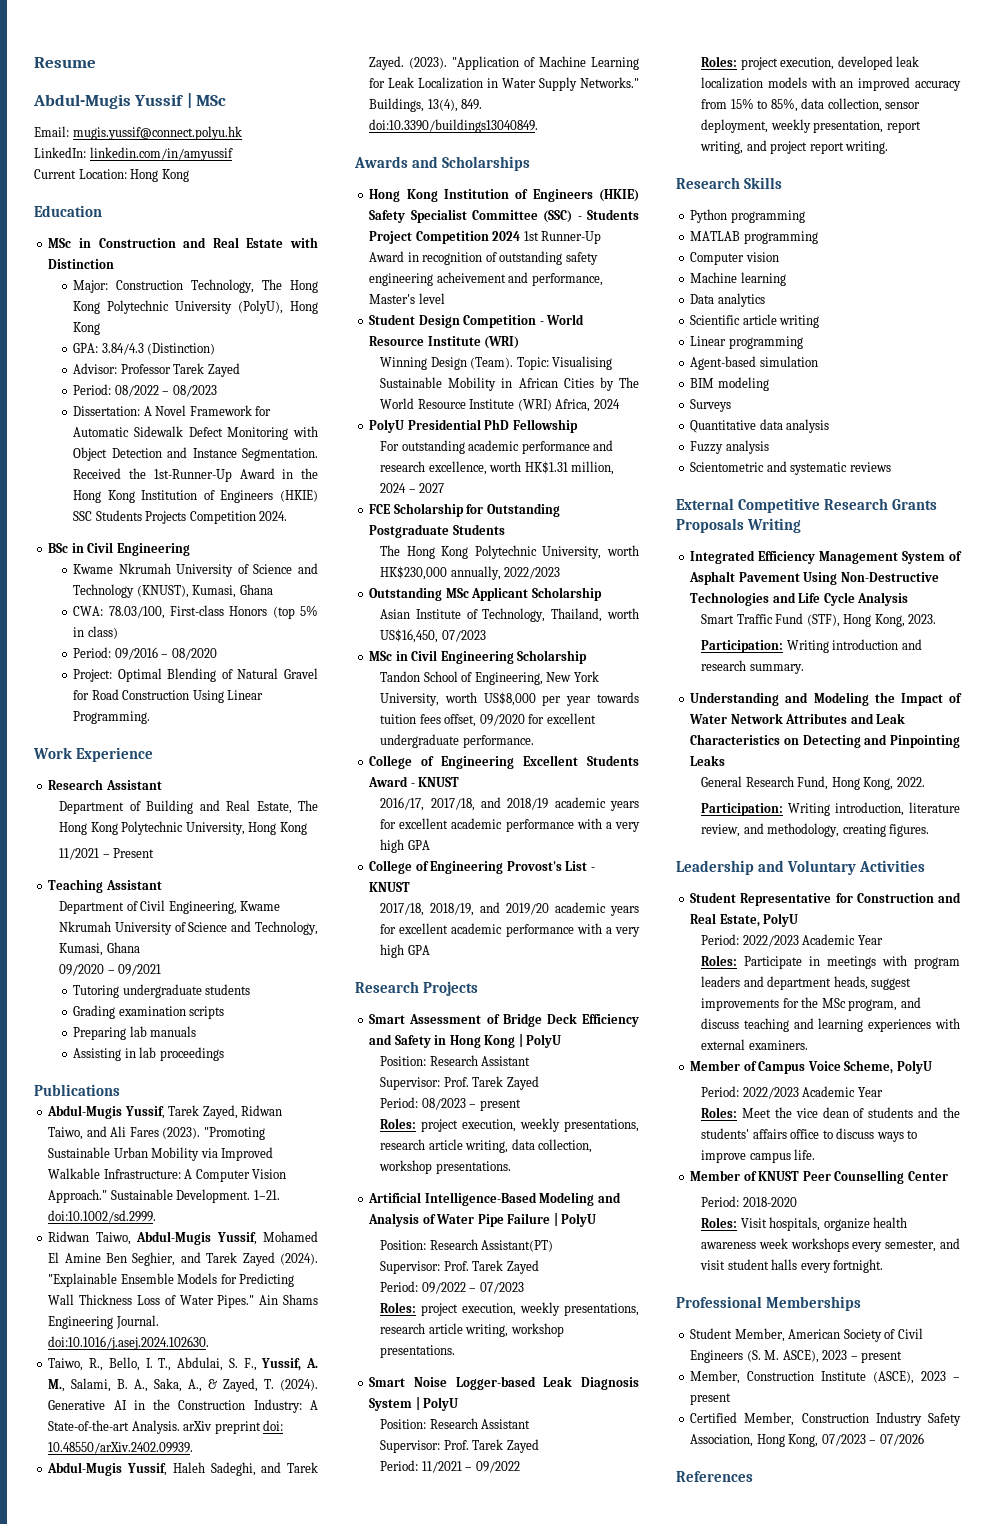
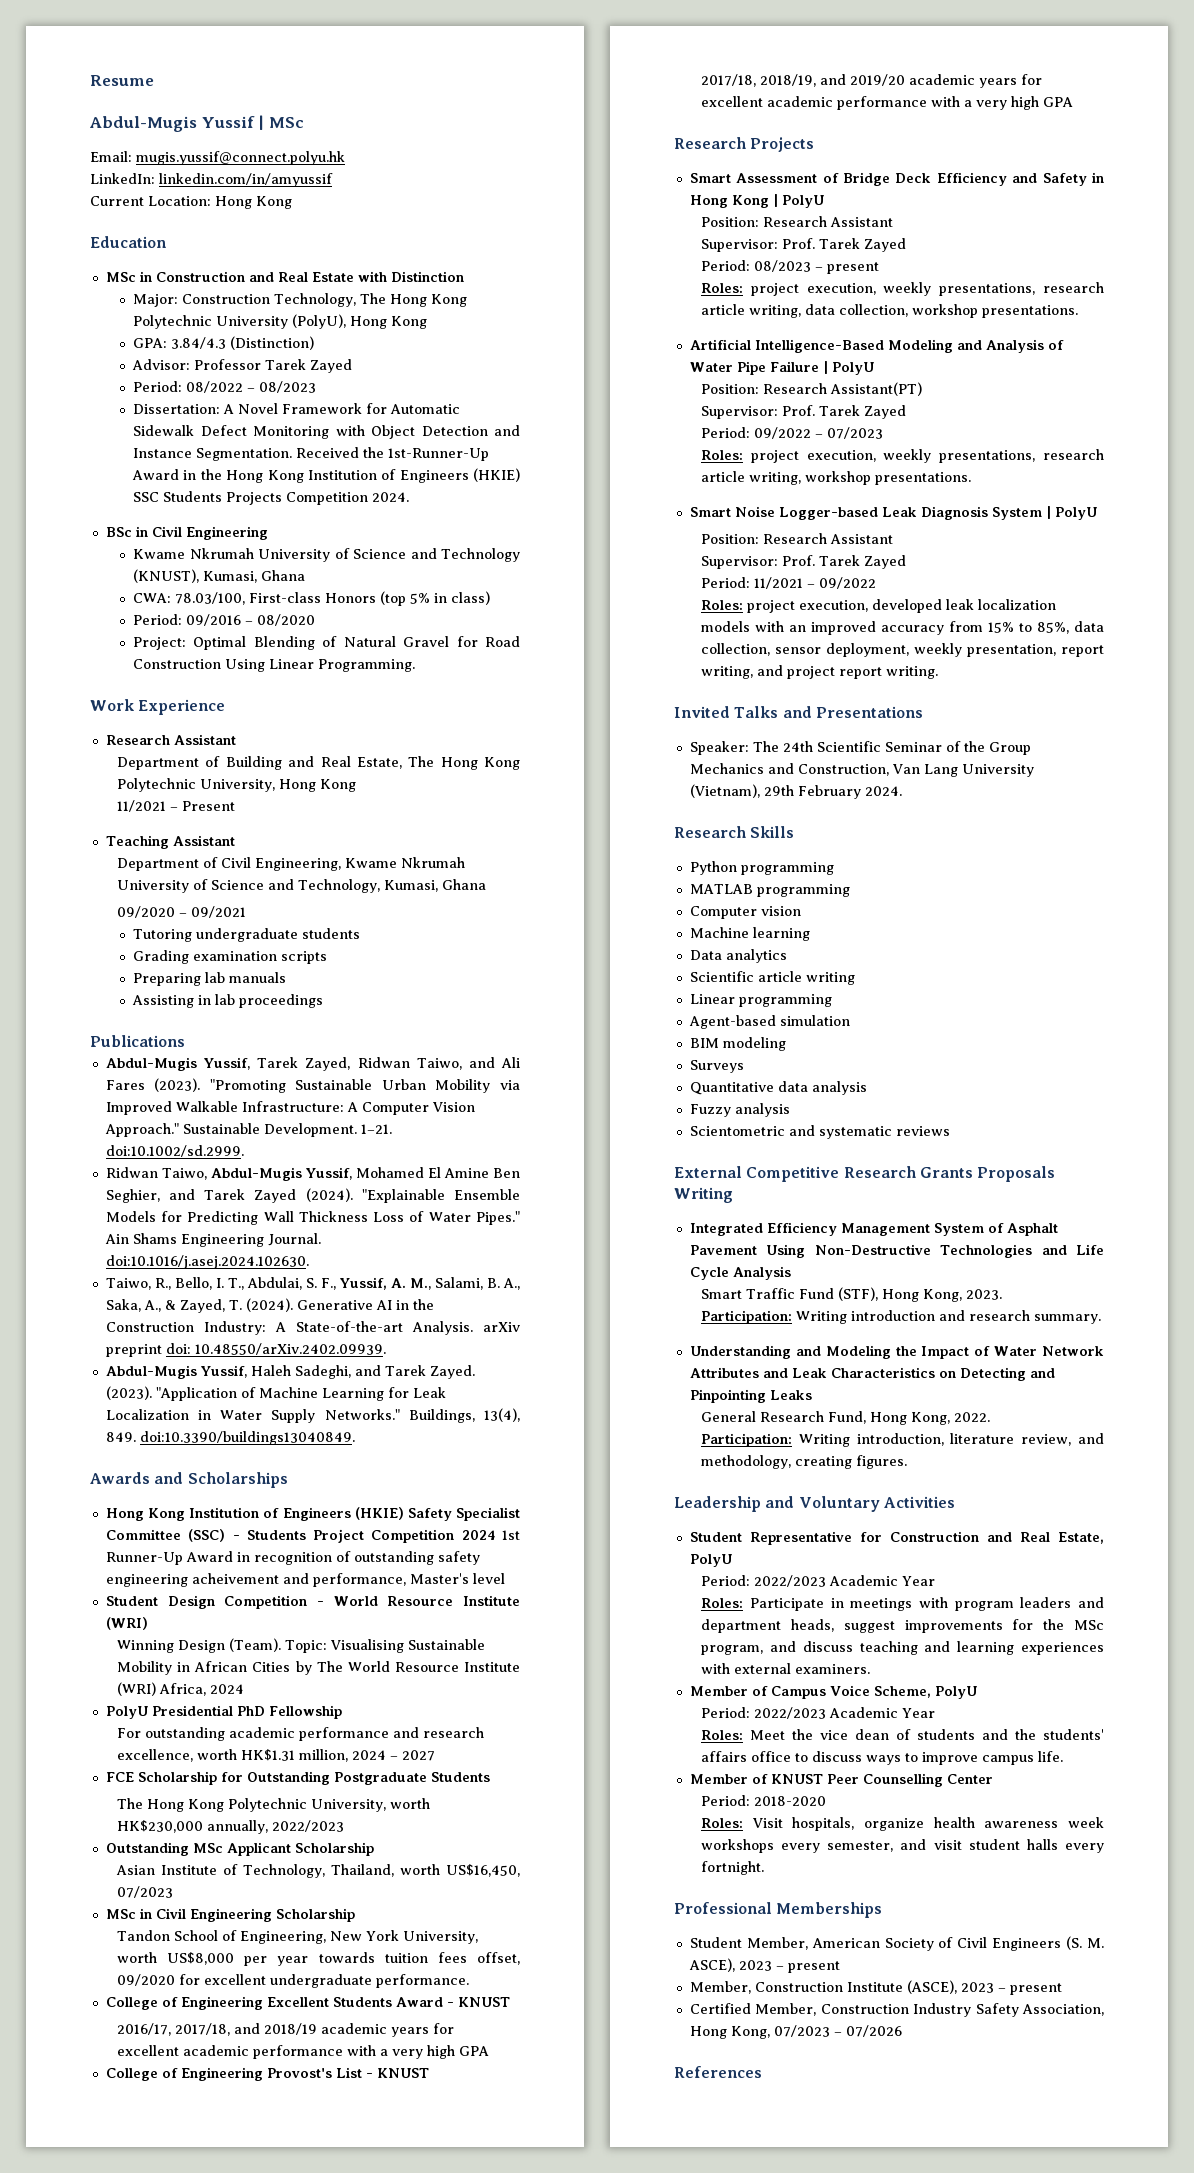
+ Invited Talks and Presentations
+ Speaker: The 24th Scientific Seminar of the Group Mechanics and Construction, Van Lang University (Vietnam), 29th February 2024.

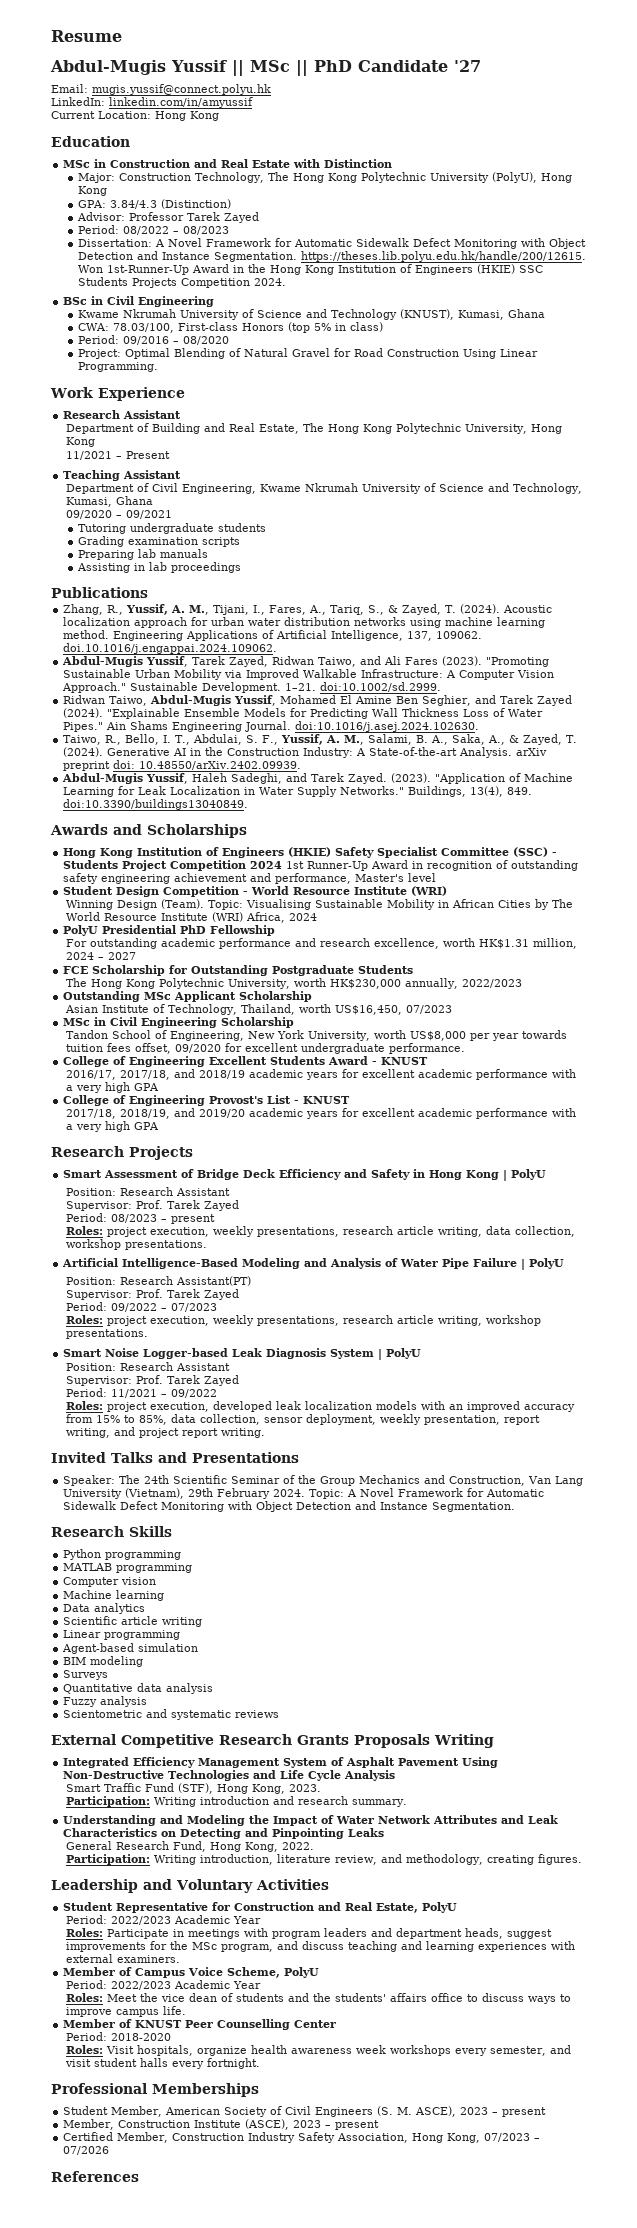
- Abdul-Mugis Yussif | MSc
+ Abdul-Mugis Yussif || MSc || PhD Candidate '27
- Dissertation: A Novel Framework for Automatic Sidewalk Defect Monitoring with Object Detection and Instance Segmentation. Received the 1st-Runner-Up Award in the Hong Kong Institution of Engineers (HKIE) SSC Students Projects Competition 2024.
+ Dissertation: A Novel Framework for Automatic Sidewalk Defect Monitoring with Object Detection and Instance Segmentation. https://theses.lib.polyu.edu.hk/handle/200/12615. Won 1st-Runner-Up Award in the Hong Kong Institution of Engineers (HKIE) SSC Students Projects Competition 2024.
+ Zhang, R., Yussif, A. M., Tijani, I., Fares, A., Tariq, S., & Zayed, T. (2024). Acoustic localization approach for urban water distribution networks using machine learning method. Engineering Applications of Artificial Intelligence, 137, 109062. doi.10.1016/j.engappai.2024.109062.
- Hong Kong Institution of Engineers (HKIE) Safety Specialist Committee (SSC) - Students Project Competition 2024 1st Runner-Up Award in recognition of outstanding safety engineering acheivement and performance, Master's level
+ Hong Kong Institution of Engineers (HKIE) Safety Specialist Committee (SSC) - Students Project Competition 2024 1st Runner-Up Award in recognition of outstanding safety engineering achievement and performance, Master's level
+ Topic: A Novel Framework for Automatic Sidewalk Defect Monitoring with Object Detection and Instance Segmentation.

